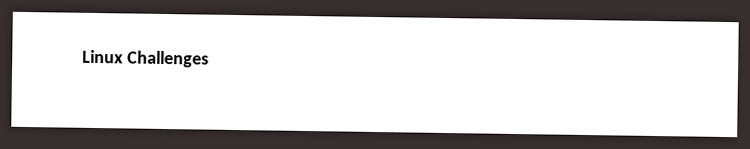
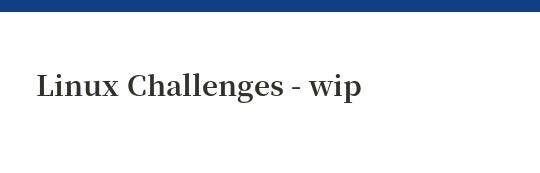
- Linux Challenges
+ Linux Challenges - wip

